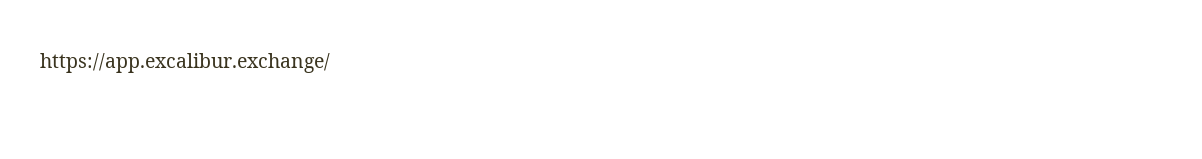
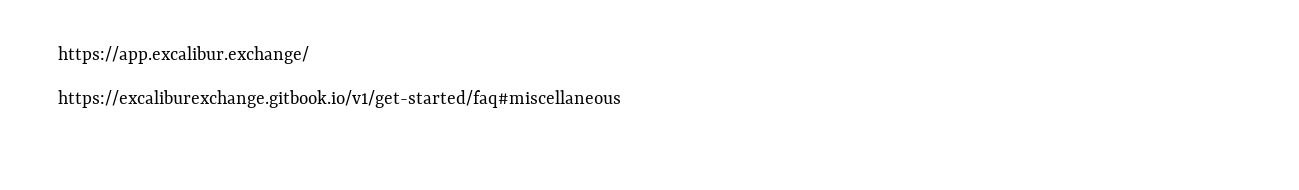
+ https://excaliburexchange.gitbook.io/v1/get-started/faq#miscellaneous

